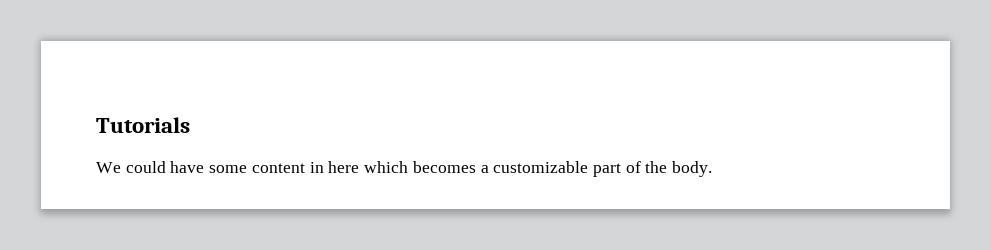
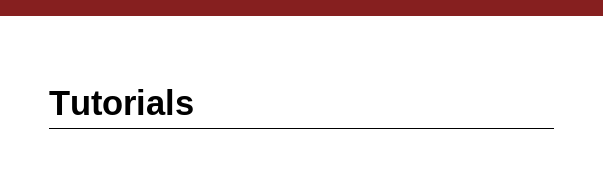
- We could have some content in here which becomes a customizable part of the body.

